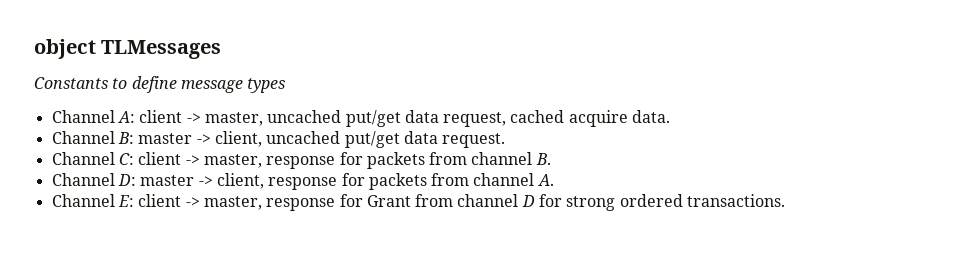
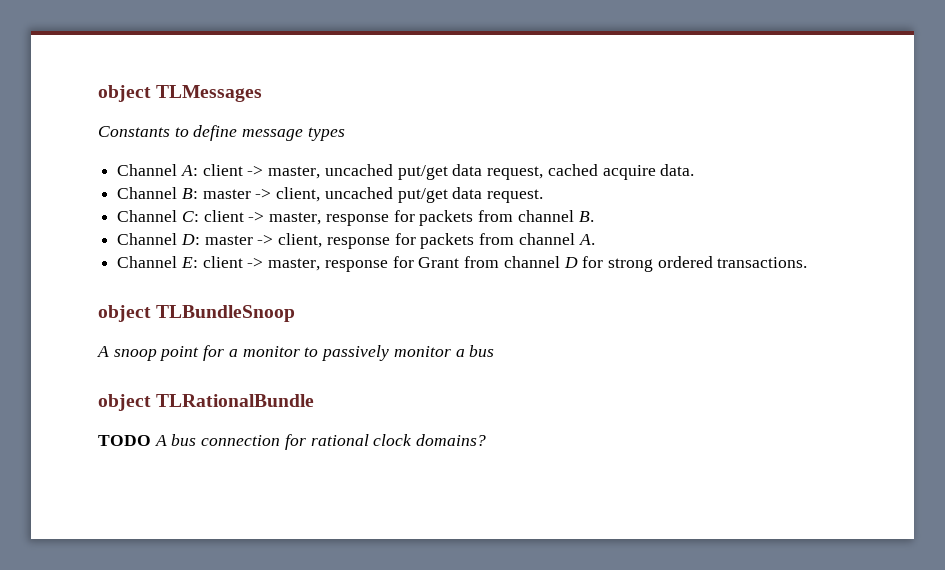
+ object TLBundleSnoop
+ A snoop point for a monitor to passively monitor a bus
+ object TLRationalBundle
+ TODO A bus connection for rational clock domains?

